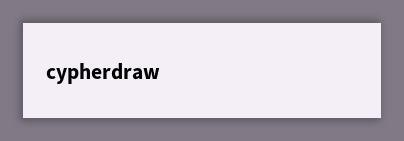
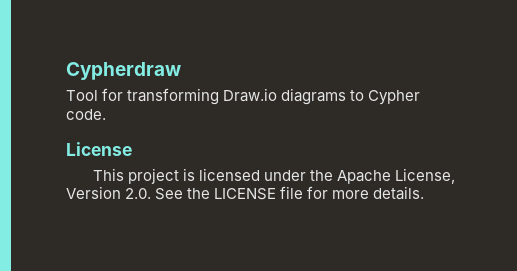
- cypherdraw
+ Cypherdraw
+ Tool for transforming Draw.io diagrams to Cypher code.
+ License
+ This project is licensed under the Apache License, Version 2.0. See the LICENSE file for more details.

